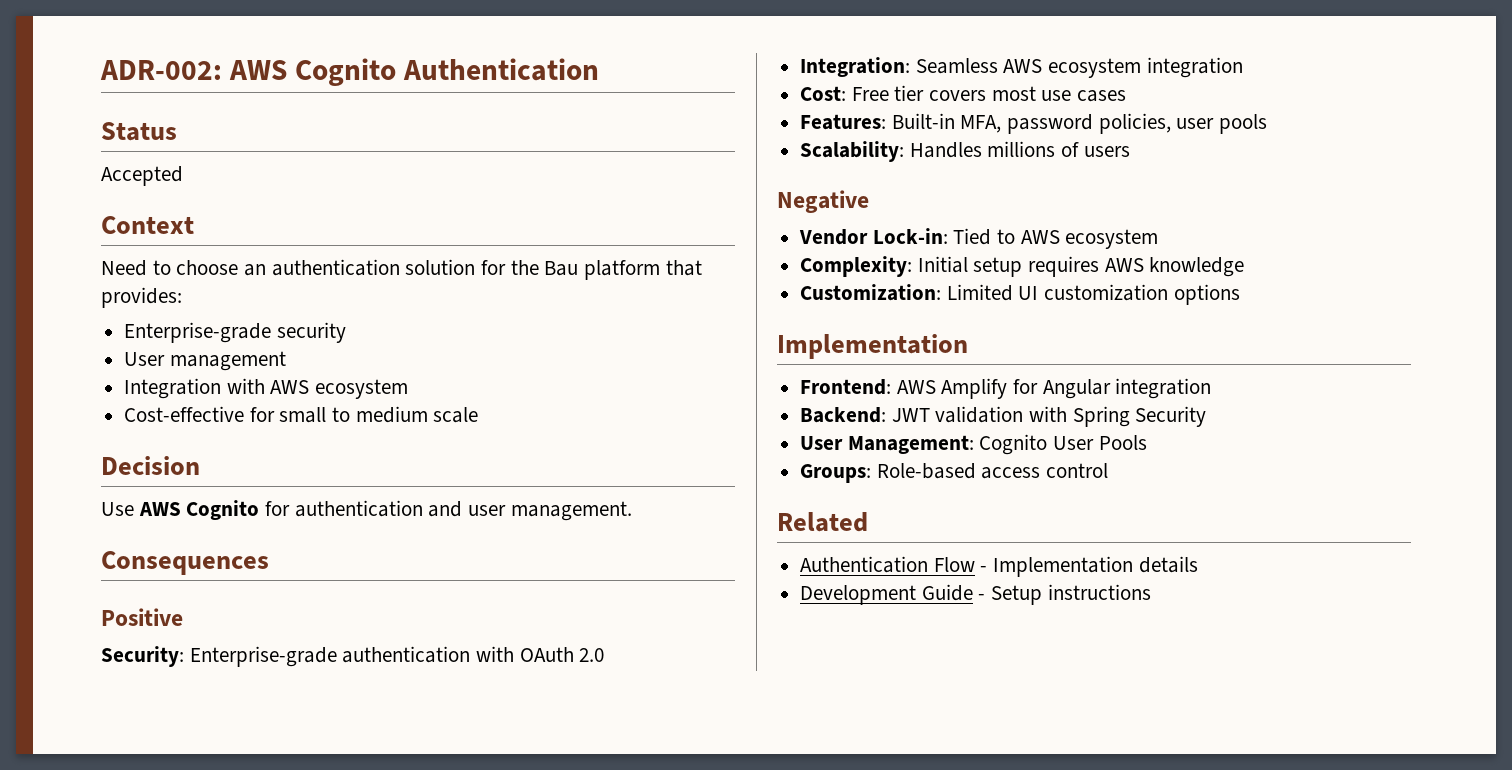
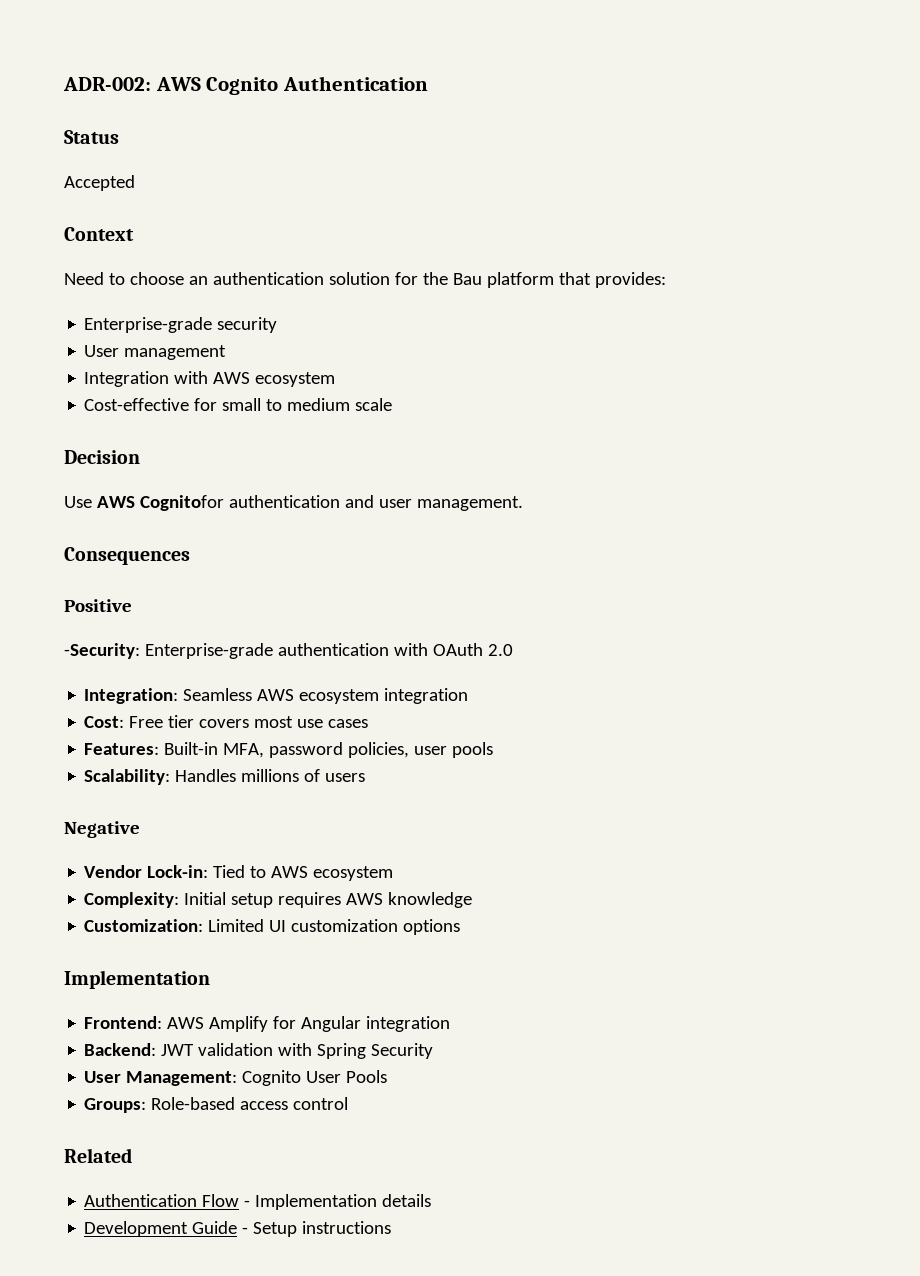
- Use AWS Cognito for authentication and user management.
+ Use AWS Cognitofor authentication and user management.
- Security: Enterprise-grade authentication with OAuth 2.0
+ -Security: Enterprise-grade authentication with OAuth 2.0

